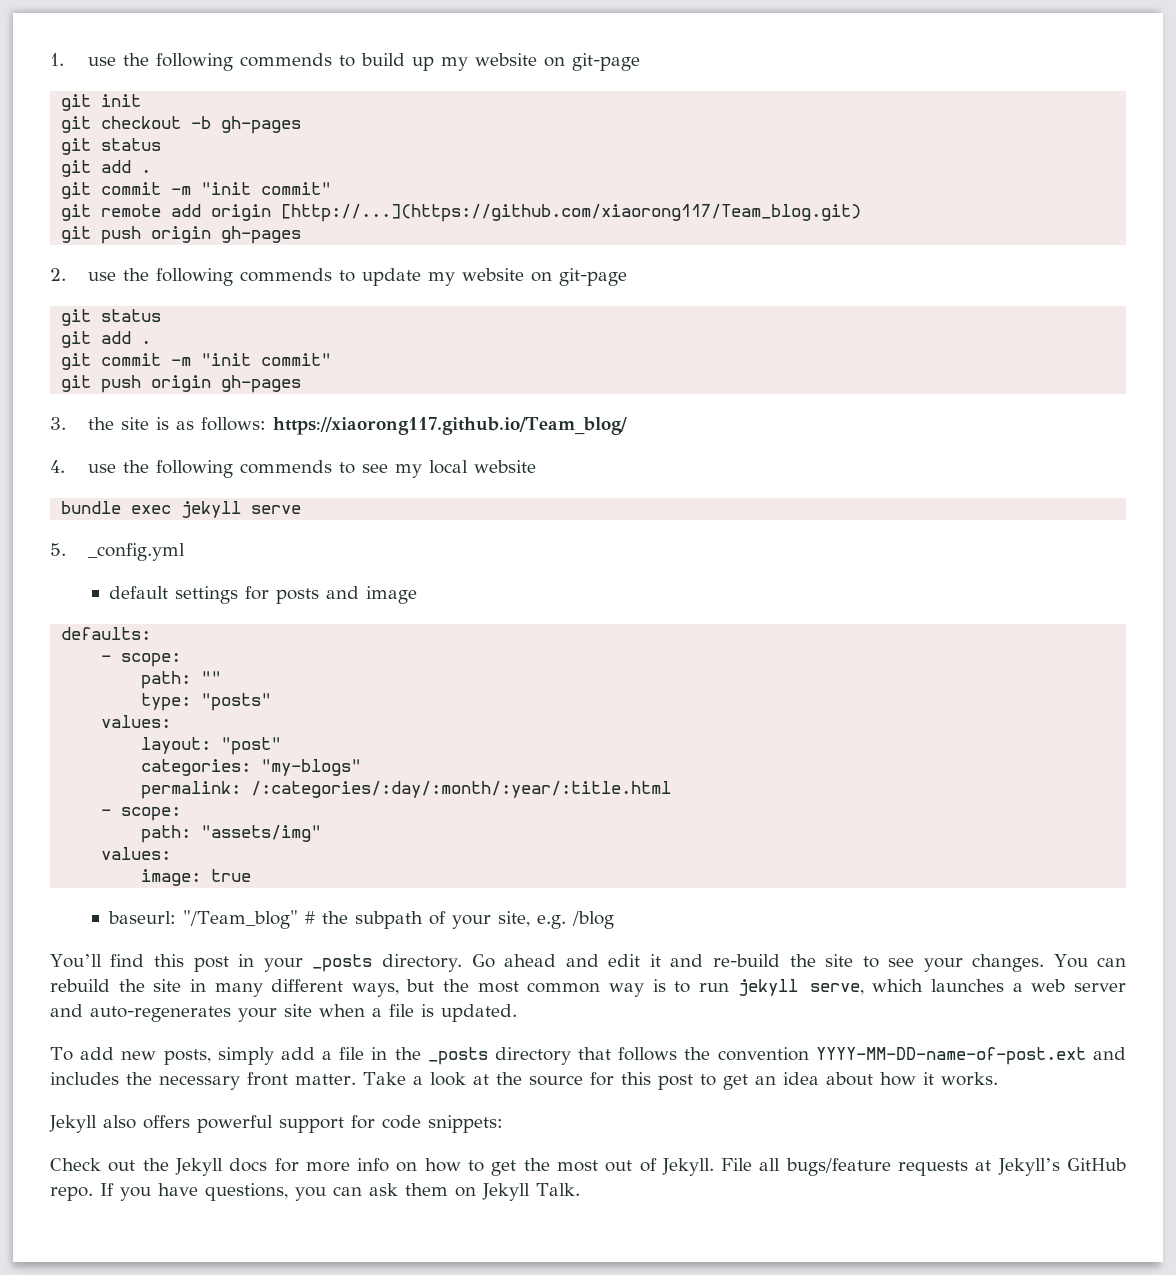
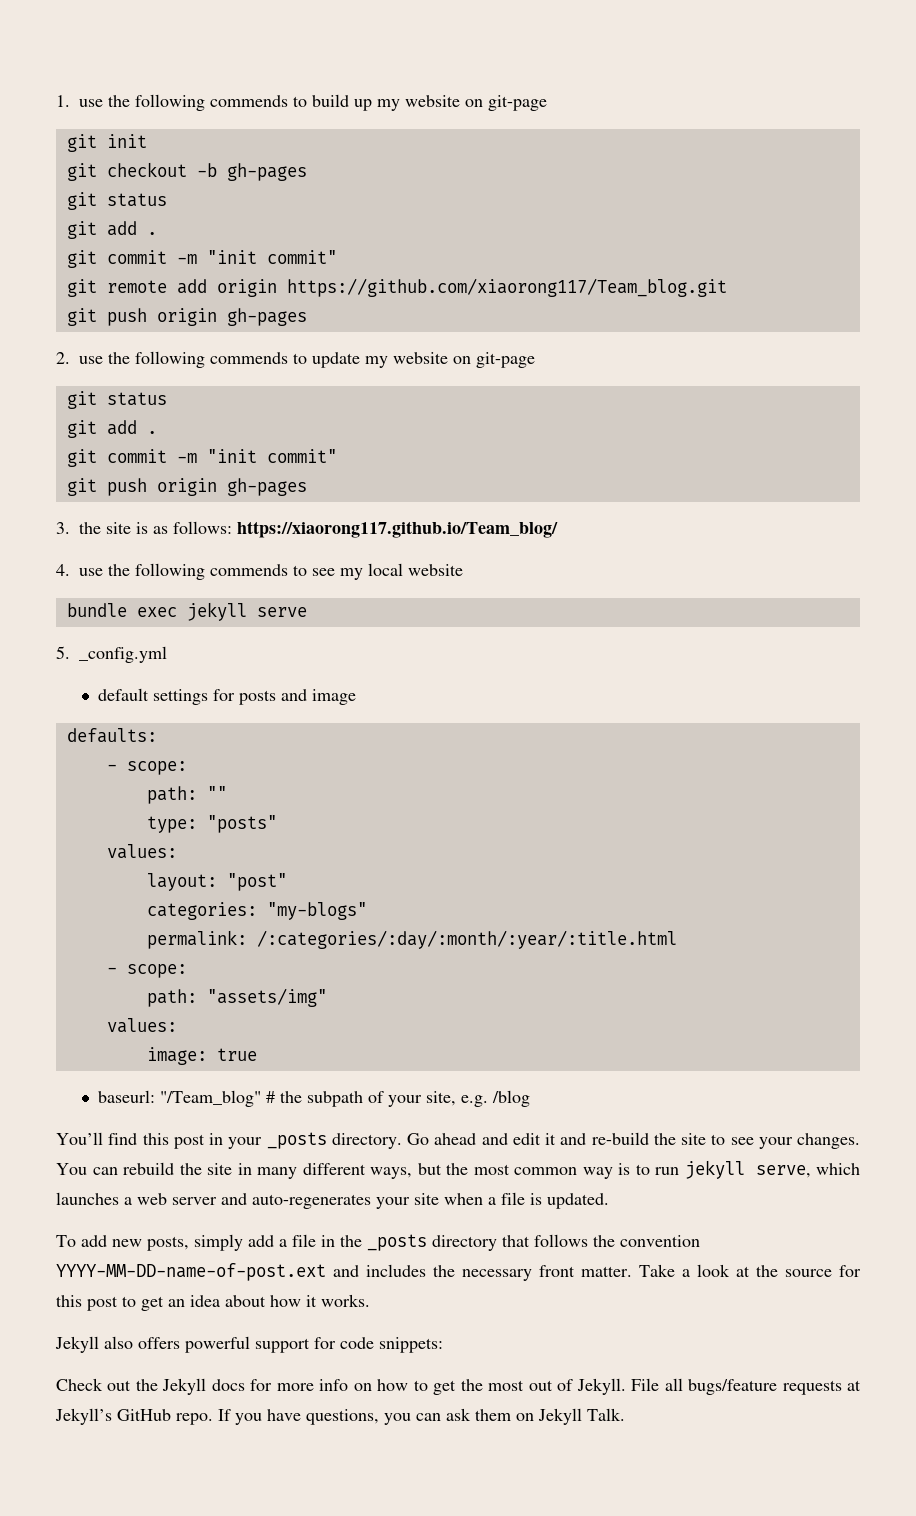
- git remote add origin [http://...](https://github.com/xiaorong117/Team_blog.git)
+ git remote add origin https://github.com/xiaorong117/Team_blog.git

